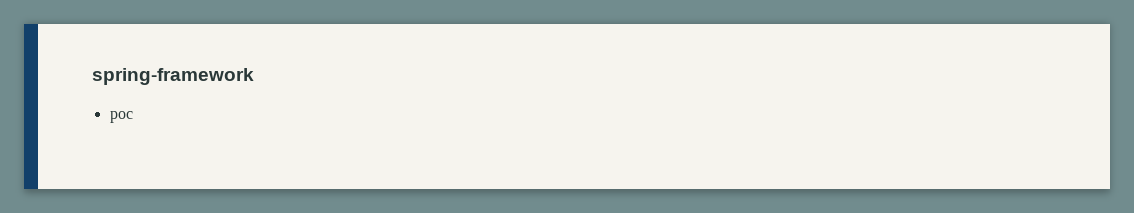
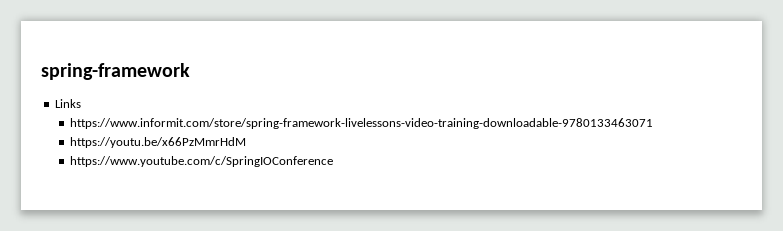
- poc
+ Links
+ https://www.informit.com/store/spring-framework-livelessons-video-training-downloadable-9780133463071
+ https://youtu.be/x66PzMmrHdM
+ https://www.youtube.com/c/SpringIOConference

